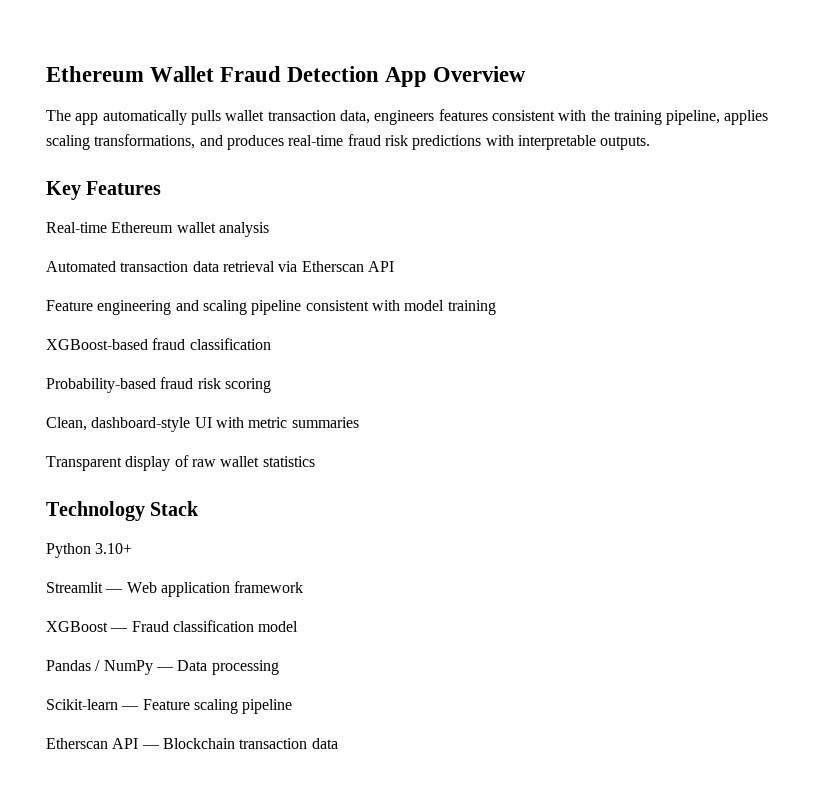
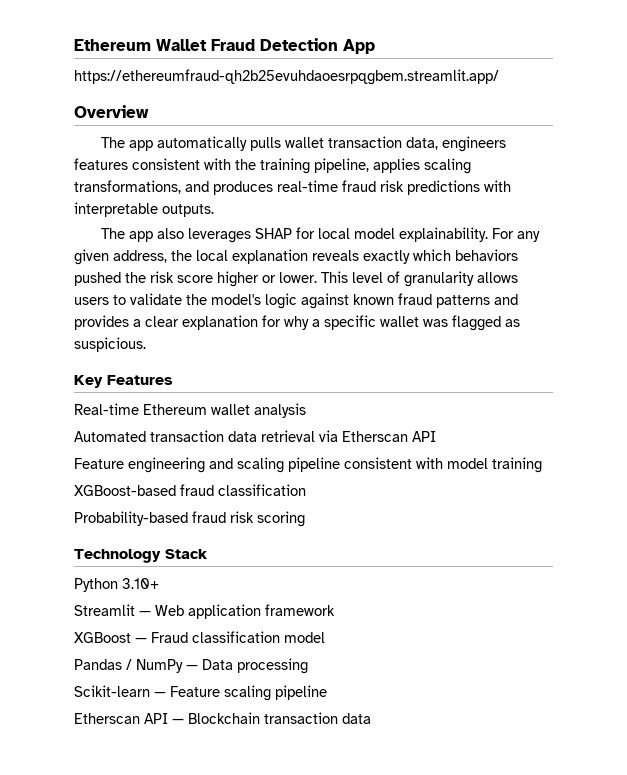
- Ethereum Wallet Fraud Detection App Overview
+ Ethereum Wallet Fraud Detection App
+ https://ethereumfraud-qh2b25evuhdaoesrpqgbem.streamlit.app/
+ Overview
+ The app also leverages SHAP for local model explainability. For any given address, the local explanation reveals exactly which behaviors pushed the risk score higher or lower. This level of granularity allows users to validate the model's logic against known fraud patterns and provides a clear explanation for why a specific wallet was flagged as suspicious.
- Clean, dashboard-style UI with metric summaries
- Transparent display of raw wallet statistics

